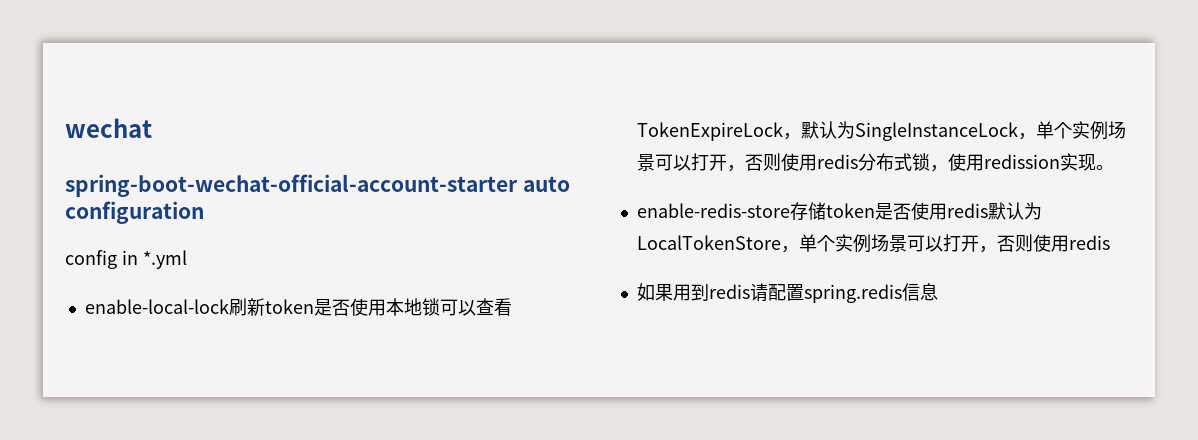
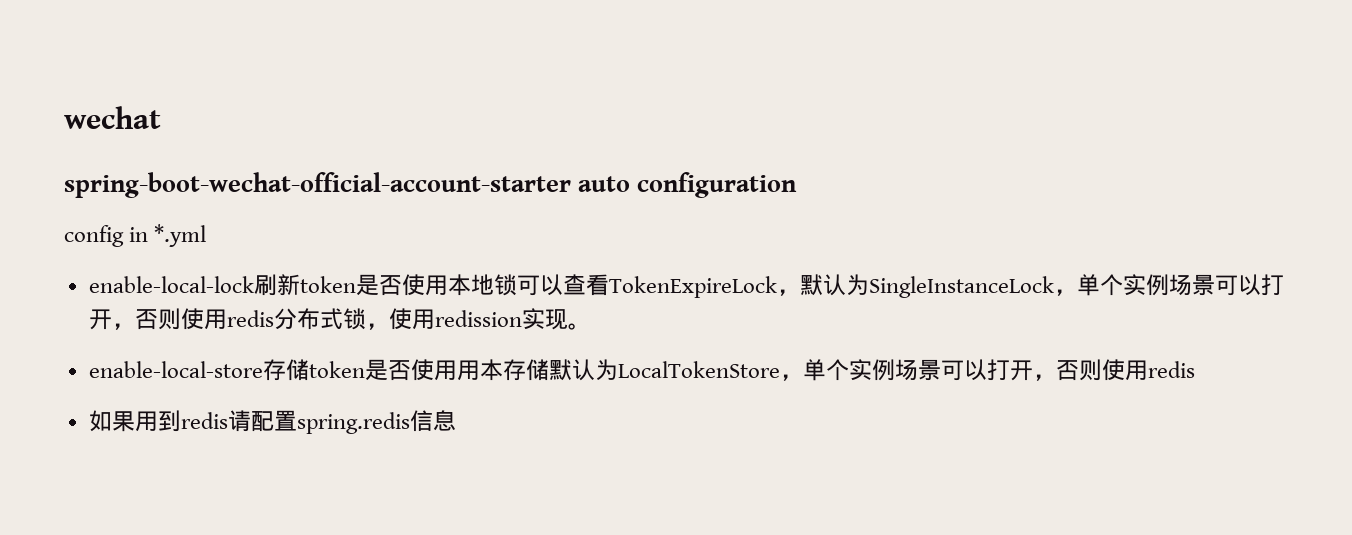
- enable-redis-store存储token是否使用redis默认为LocalTokenStore，单个实例场景可以打开，否则使用redis
+ enable-local-store存储token是否使用用本存储默认为LocalTokenStore，单个实例场景可以打开，否则使用redis

